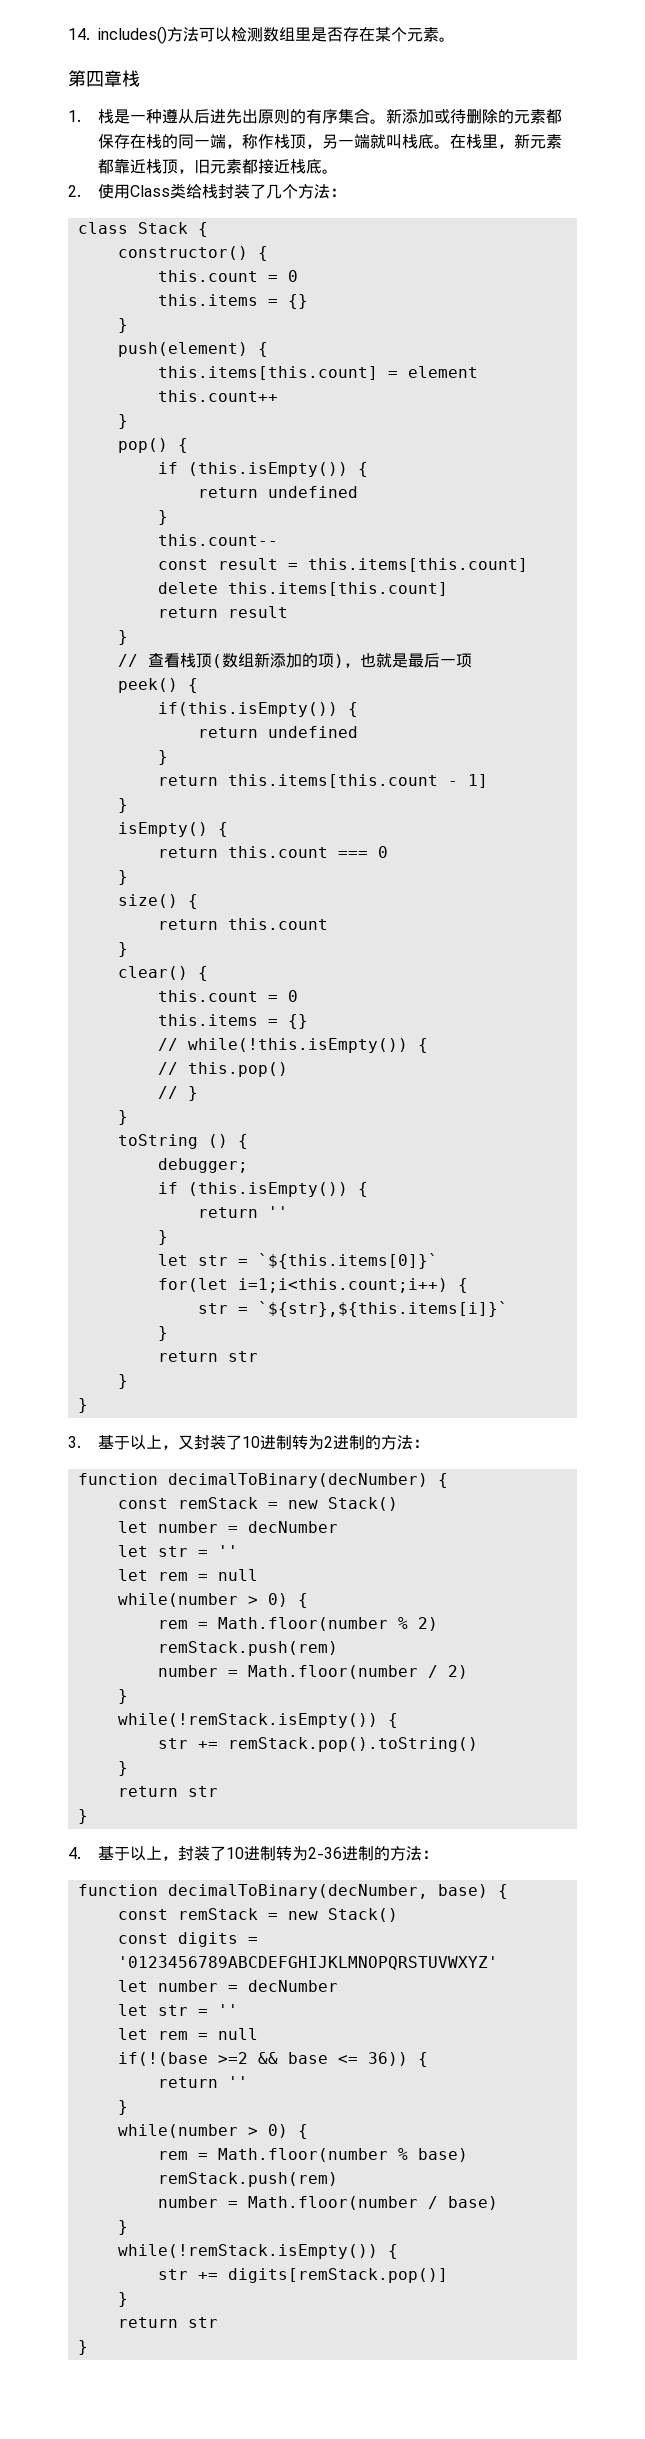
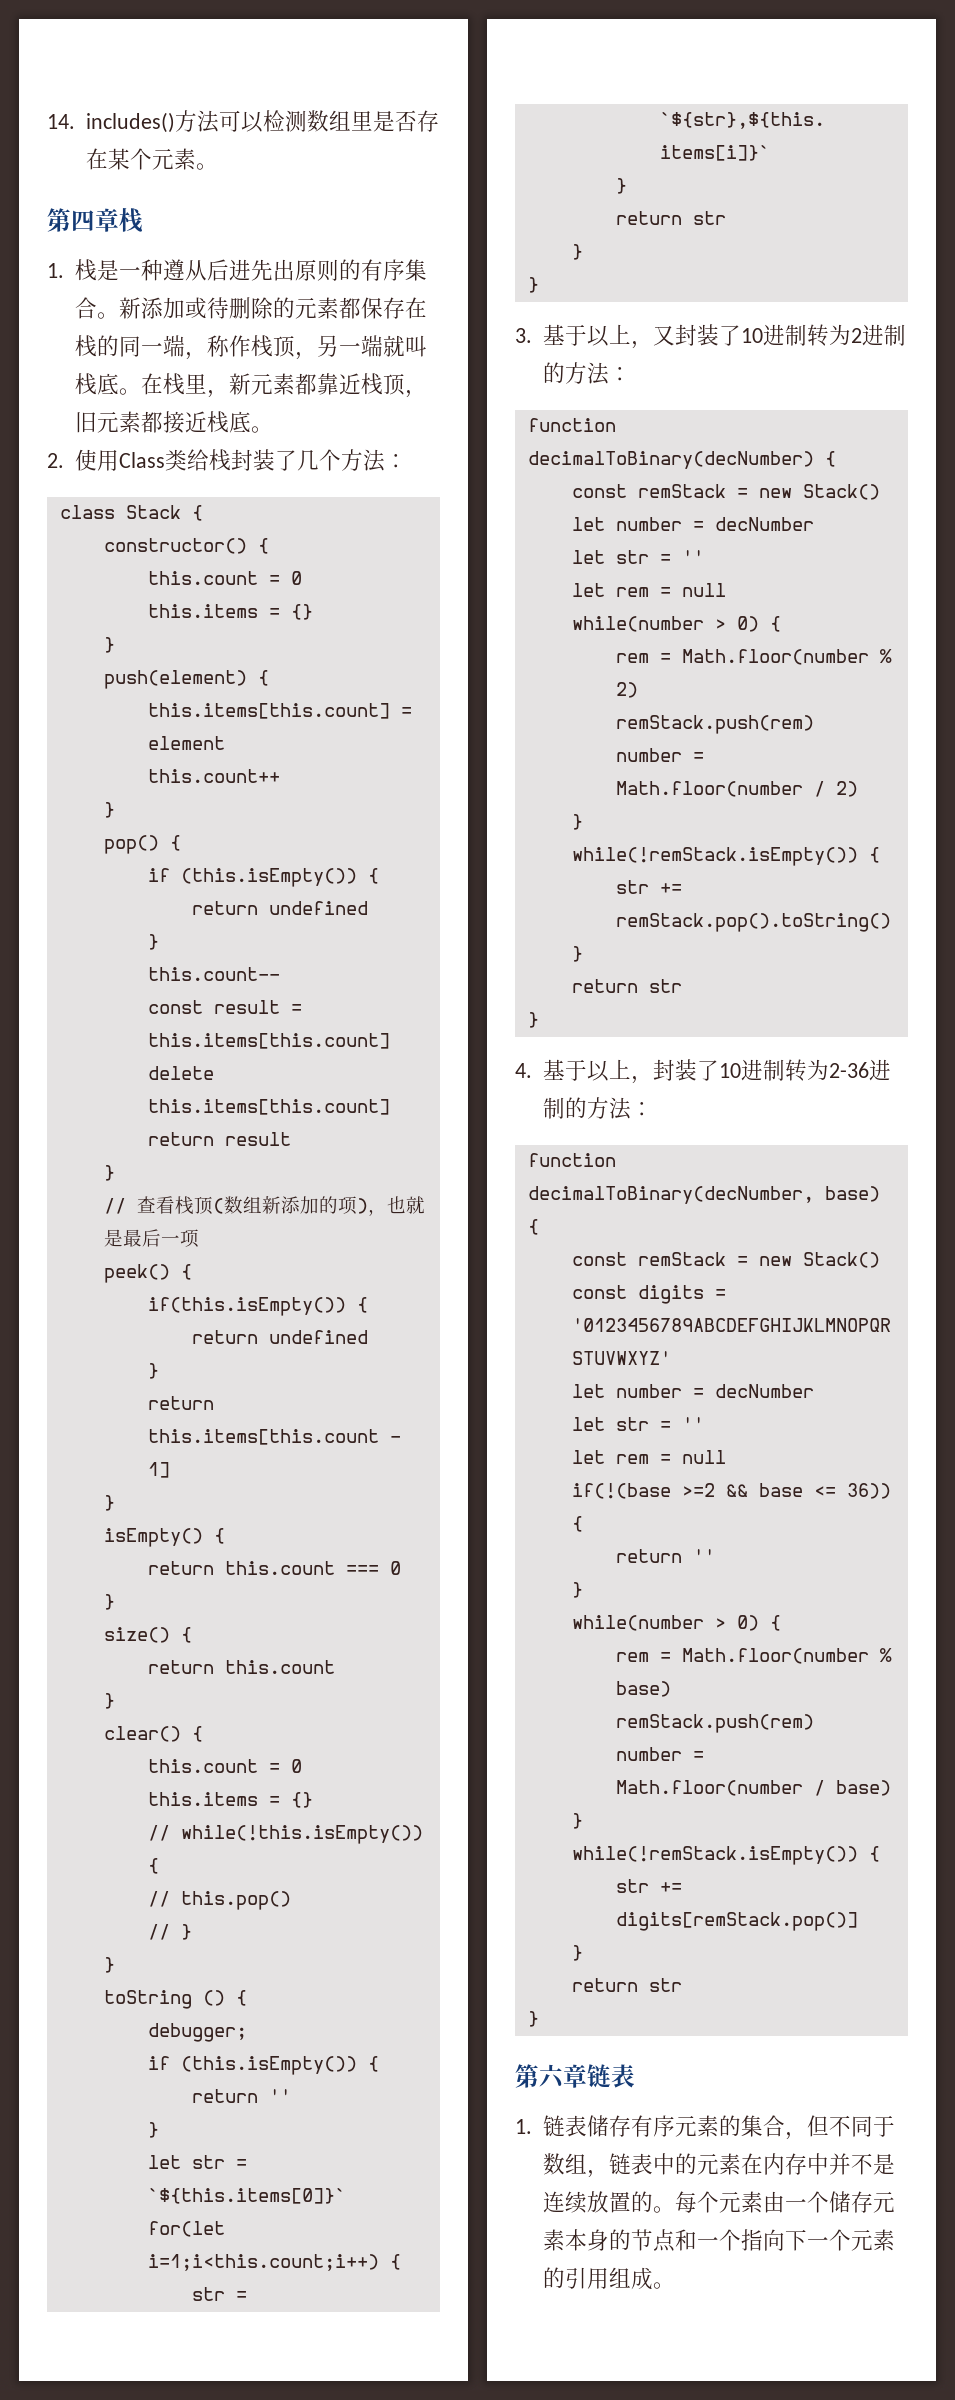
+ 第六章链表
+ 1.链表储存有序元素的集合，但不同于数组，链表中的元素在内存中并不是连续放置的。每个元素由一个储存元素本身的节点和一个指向下一个元素的引用组成。

